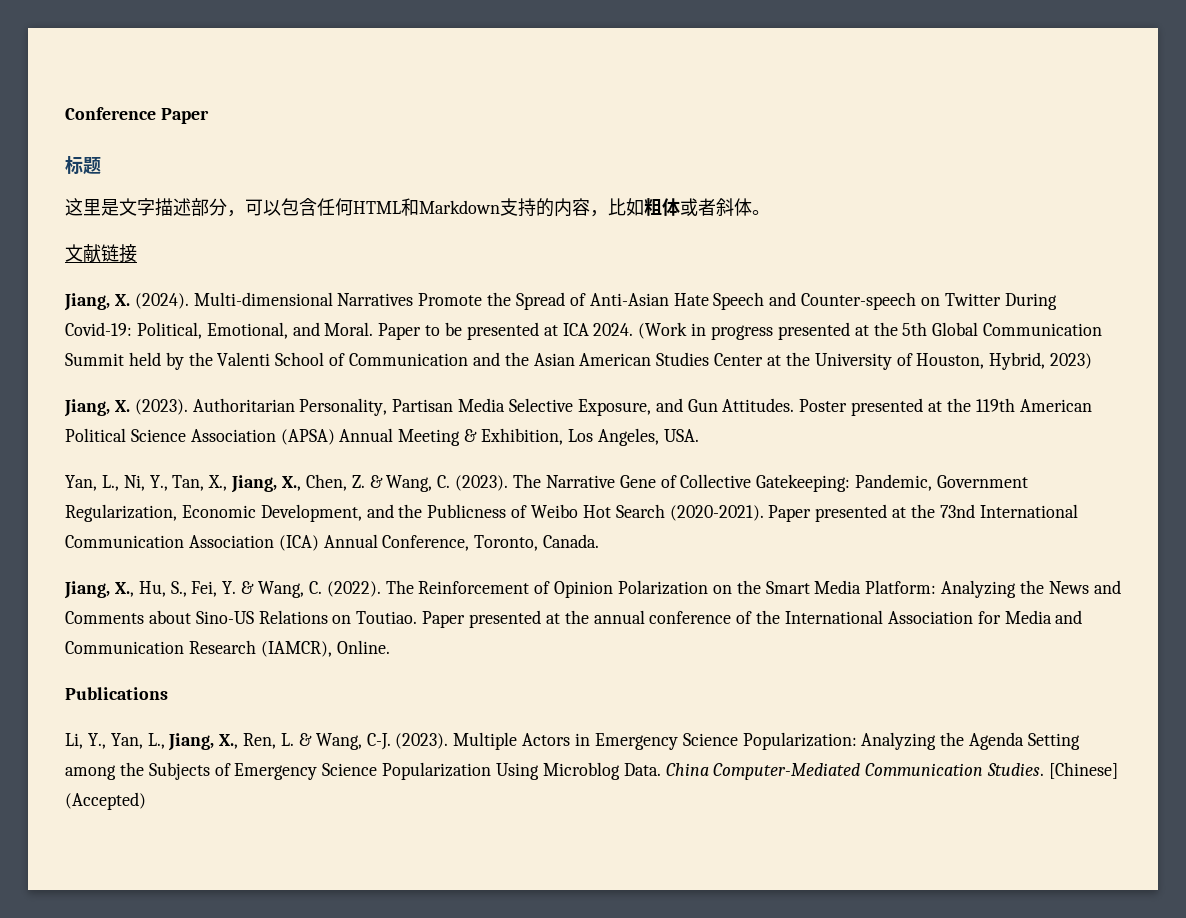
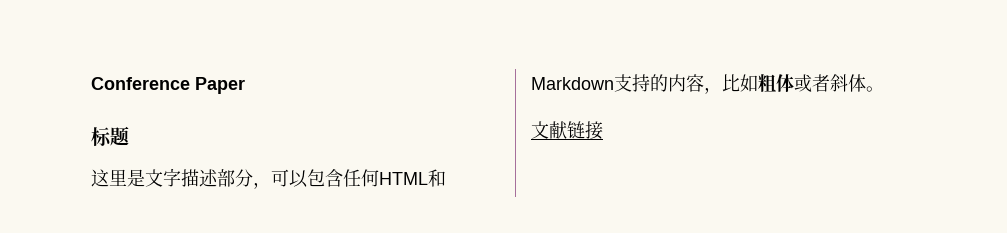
- Jiang, X. (2024). Multi-dimensional Narratives Promote the Spread of Anti-Asian Hate Speech and Counter-speech on Twitter During Covid-19: Political, Emotional, and Moral. Paper to be presented at ICA 2024. (Work in progress presented at the 5th Global Communication Summit held by the Valenti School of Communication and the Asian American Studies Center at the University of Houston, Hybrid, 2023)
- Jiang, X. (2023). Authoritarian Personality, Partisan Media Selective Exposure, and Gun Attitudes. Poster presented at the 119th American Political Science Association (APSA) Annual Meeting & Exhibition, Los Angeles, USA.
- Yan, L., Ni, Y., Tan, X., Jiang, X., Chen, Z. & Wang, C. (2023). The Narrative Gene of Collective Gatekeeping: Pandemic, Government Regularization, Economic Development, and the Publicness of Weibo Hot Search (2020-2021). Paper presented at the 73nd International Communication Association (ICA) Annual Conference, Toronto, Canada.
- Jiang, X., Hu, S., Fei, Y. & Wang, C. (2022). The Reinforcement of Opinion Polarization on the Smart Media Platform: Analyzing the News and Comments about Sino-US Relations on Toutiao. Paper presented at the annual conference of the International Association for Media and Communication Research (IAMCR), Online.
- Publications
- Li, Y., Yan, L., Jiang, X., Ren, L. & Wang, C-J. (2023). Multiple Actors in Emergency Science Popularization: Analyzing the Agenda Setting among the Subjects of Emergency Science Popularization Using Microblog Data. China Computer-Mediated Communication Studies. [Chinese] (Accepted)

